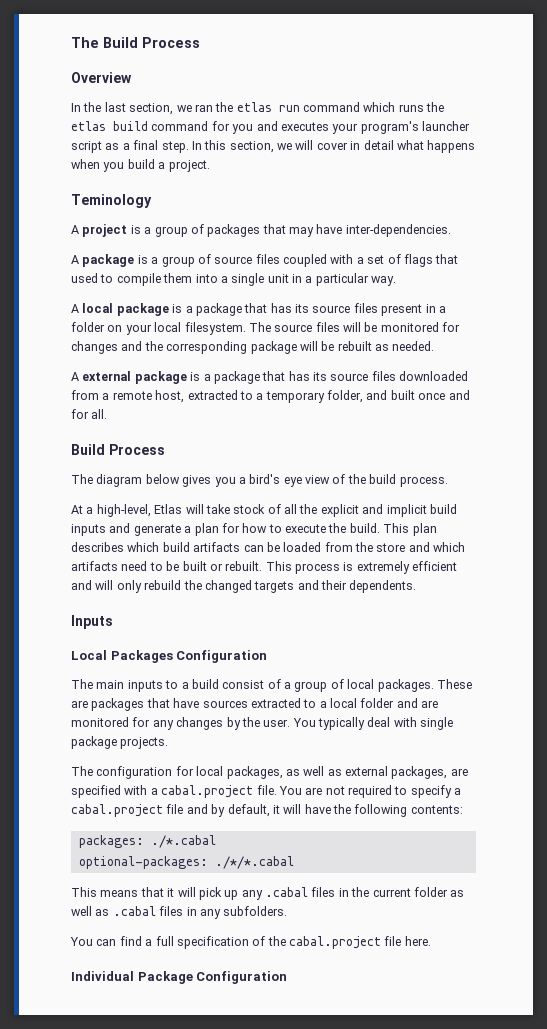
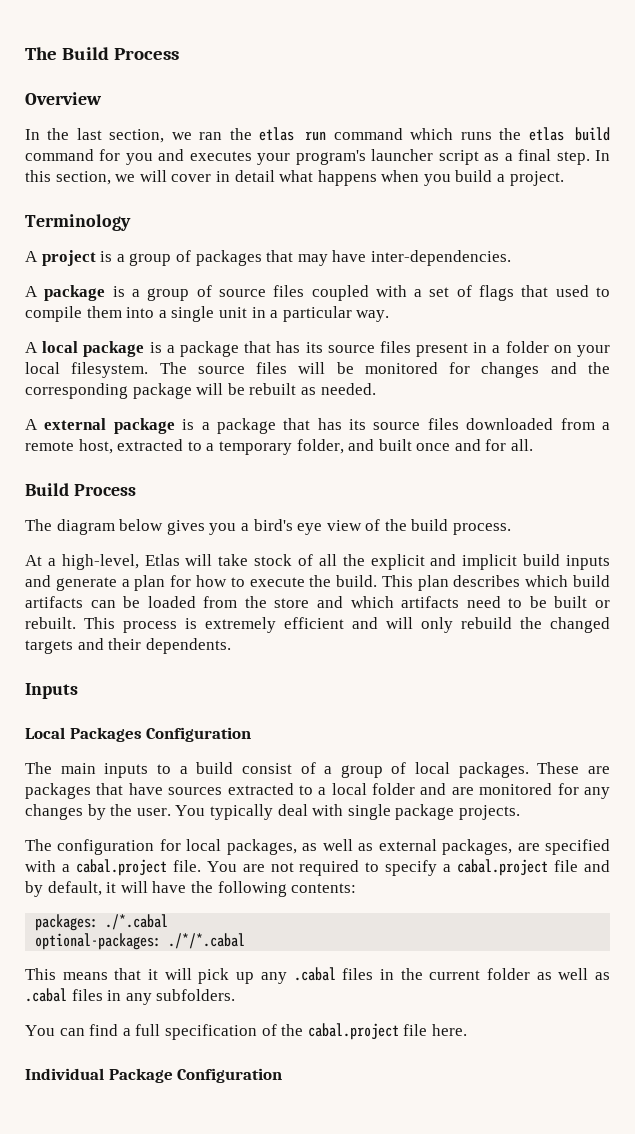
- Teminology
+ Terminology

